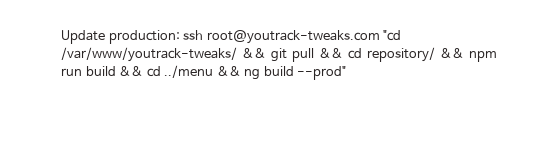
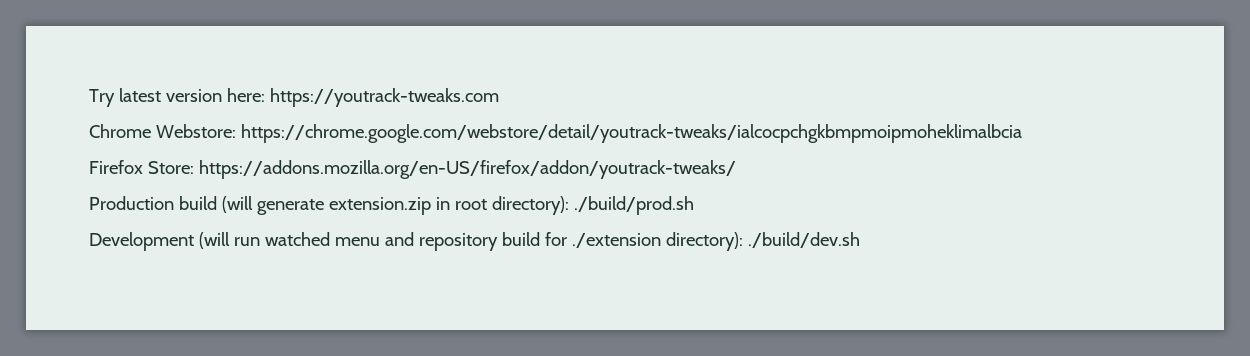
- Update production: ssh root@youtrack-tweaks.com "cd /var/www/youtrack-tweaks/ && git pull && cd repository/ && npm run build && cd ../menu && ng build --prod"
+ Try latest version here: https://youtrack-tweaks.com
+ Chrome Webstore: https://chrome.google.com/webstore/detail/youtrack-tweaks/ialcocpchgkbmpmoipmoheklimalbcia
+ Firefox Store: https://addons.mozilla.org/en-US/firefox/addon/youtrack-tweaks/
+ Production build (will generate extension.zip in root directory): ./build/prod.sh
+ Development (will run watched menu and repository build for ./extension directory): ./build/dev.sh

